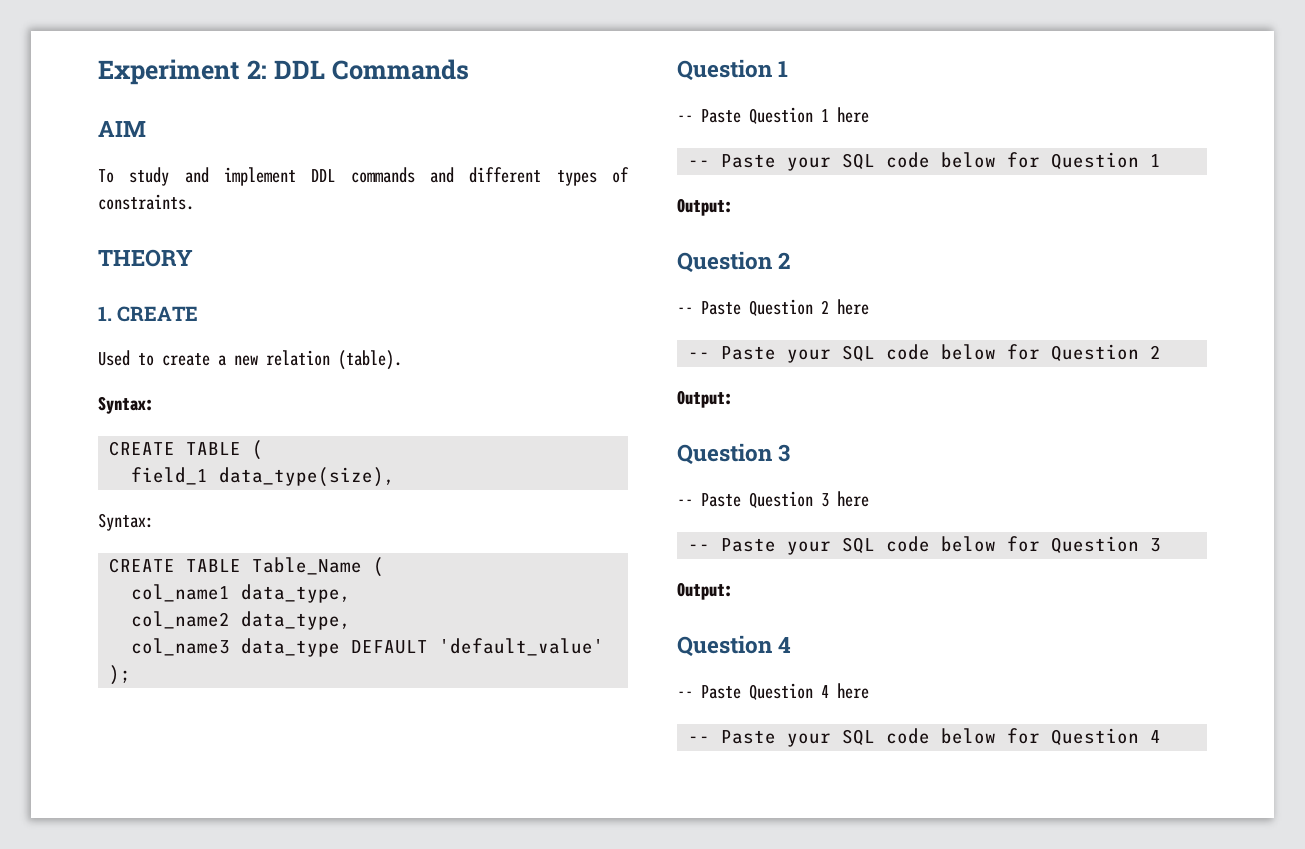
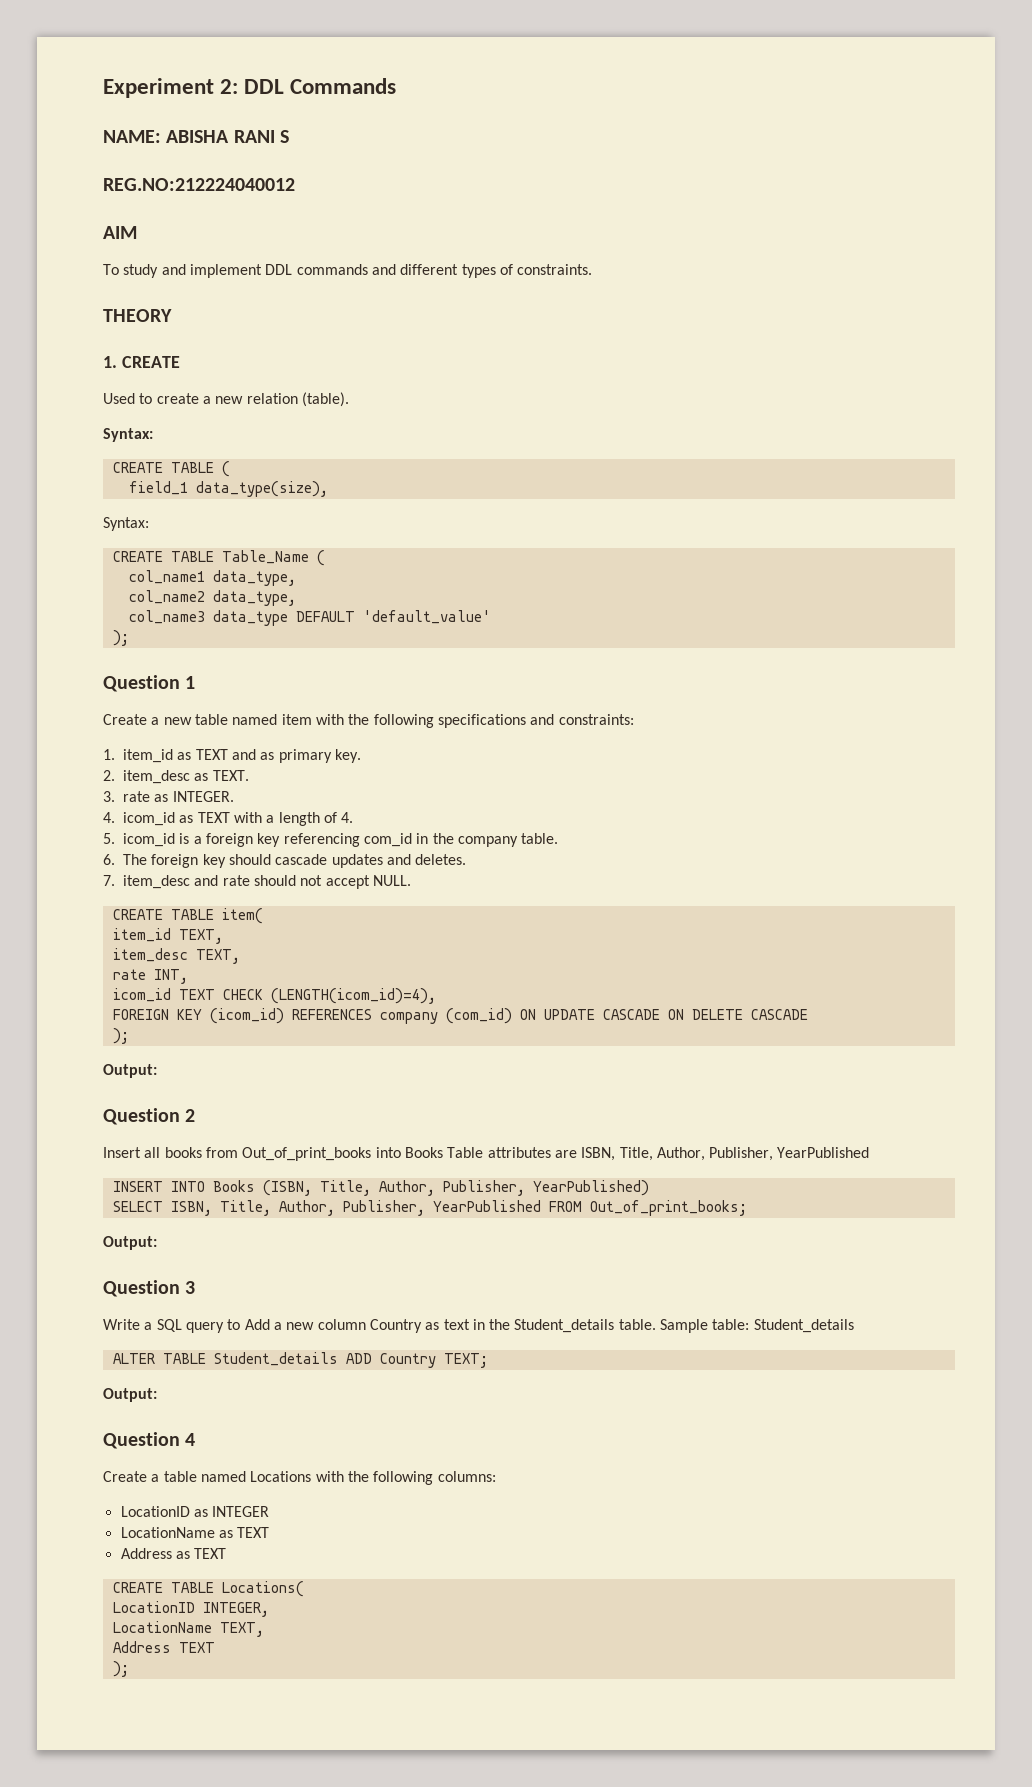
+ NAME: ABISHA RANI S
+ REG.NO:212224040012
- -- Paste Question 1 here
- -- Paste your SQL code below for Question 1
+ Create a new table named item with the following specifications and constraints:
+ 1. item_id as TEXT and as primary key.
+ 2. item_desc as TEXT.
+ 3. rate as INTEGER.
+ 4. icom_id as TEXT with a length of 4.
+ 5. icom_id is a foreign key referencing com_id in the company table.
+ 6. The foreign key should cascade updates and deletes.
+ 7. item_desc and rate should not accept NULL.
+ CREATE TABLE item(
+ item_id TEXT,
+ item_desc TEXT,
+ rate INT,
+ icom_id TEXT CHECK (LENGTH(icom_id)=4),
+ FOREIGN KEY (icom_id) REFERENCES company (com_id) ON UPDATE CASCADE ON DELETE CASCADE
+ );
  Output:
  Question 2
- -- Paste Question 2 here
- -- Paste your SQL code below for Question 2
+ Insert all books from Out_of_print_books into Books Table attributes are ISBN, Title, Author, Publisher, YearPublished
+ INSERT INTO Books (ISBN, Title, Author, Publisher, YearPublished)
+ SELECT ISBN, Title, Author, Publisher, YearPublished FROM Out_of_print_books;
  Output:
  Question 3
- -- Paste Question 3 here
- -- Paste your SQL code below for Question 3
+ Write a SQL query to Add a new column Country as text in the Student_details table. Sample table: Student_details
+ ALTER TABLE Student_details ADD Country TEXT;
  Output:
  Question 4
- -- Paste Question 4 here
- -- Paste your SQL code below for Question 4
+ Create a table named Locations with the following columns:
+ LocationID as INTEGER
+ LocationName as TEXT
+ Address as TEXT
+ CREATE TABLE Locations(
+ LocationID INTEGER,
+ LocationName TEXT,
+ Address TEXT
+ );

